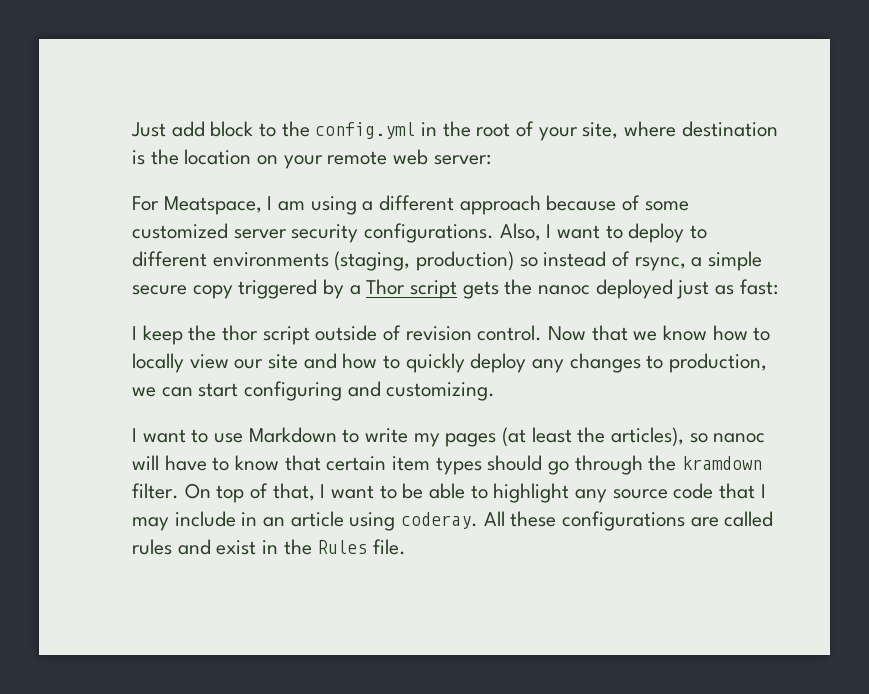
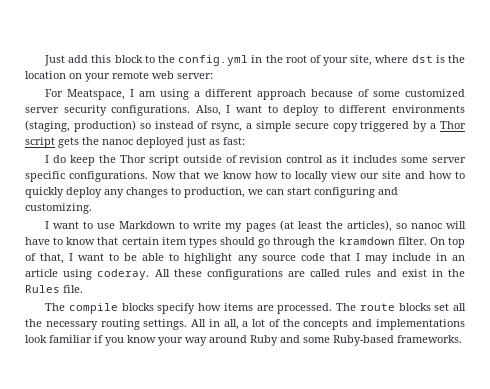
- Just add block to the config.yml in the root of your site, where destination is the location on your remote web server:
+ Just add this block to the config.yml in the root of your site, where dst is the location on your remote web server:
- I keep the thor script outside of revision control.
+ I do keep the Thor script outside of revision control as it includes some server specific configurations.
+ The compile blocks specify how items are processed. The route blocks set all the necessary routing settings. All in all, a lot of the concepts and implementations look familiar if you know your way around Ruby and some Ruby-based frameworks.

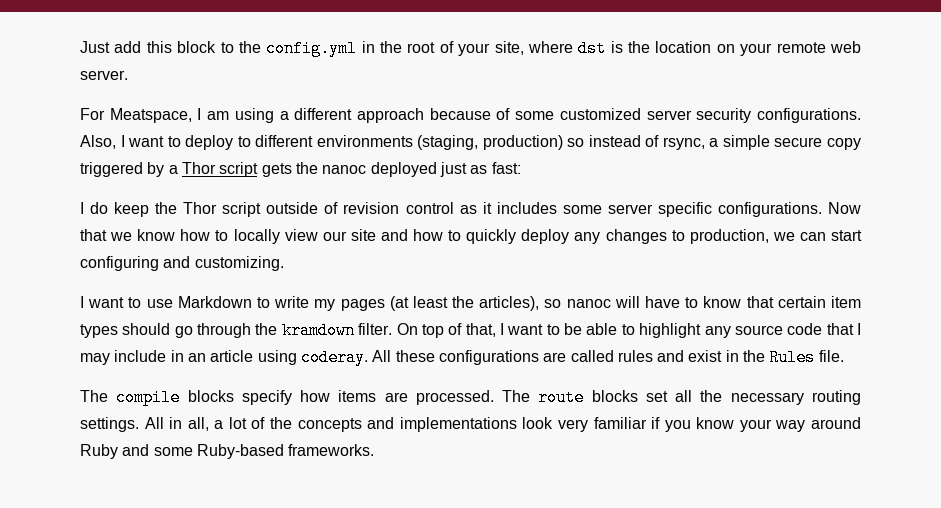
- Just add this block to the config.yml in the root of your site, where dst is the location on your remote web server:
+ Just add this block to the config.yml in the root of your site, where dst is the location on your remote web server.
- All in all, a lot of the concepts and implementations look familiar if you know your way around Ruby and some Ruby-based frameworks.
+ All in all, a lot of the concepts and implementations look very familiar if you know your way around Ruby and some Ruby-based frameworks.

